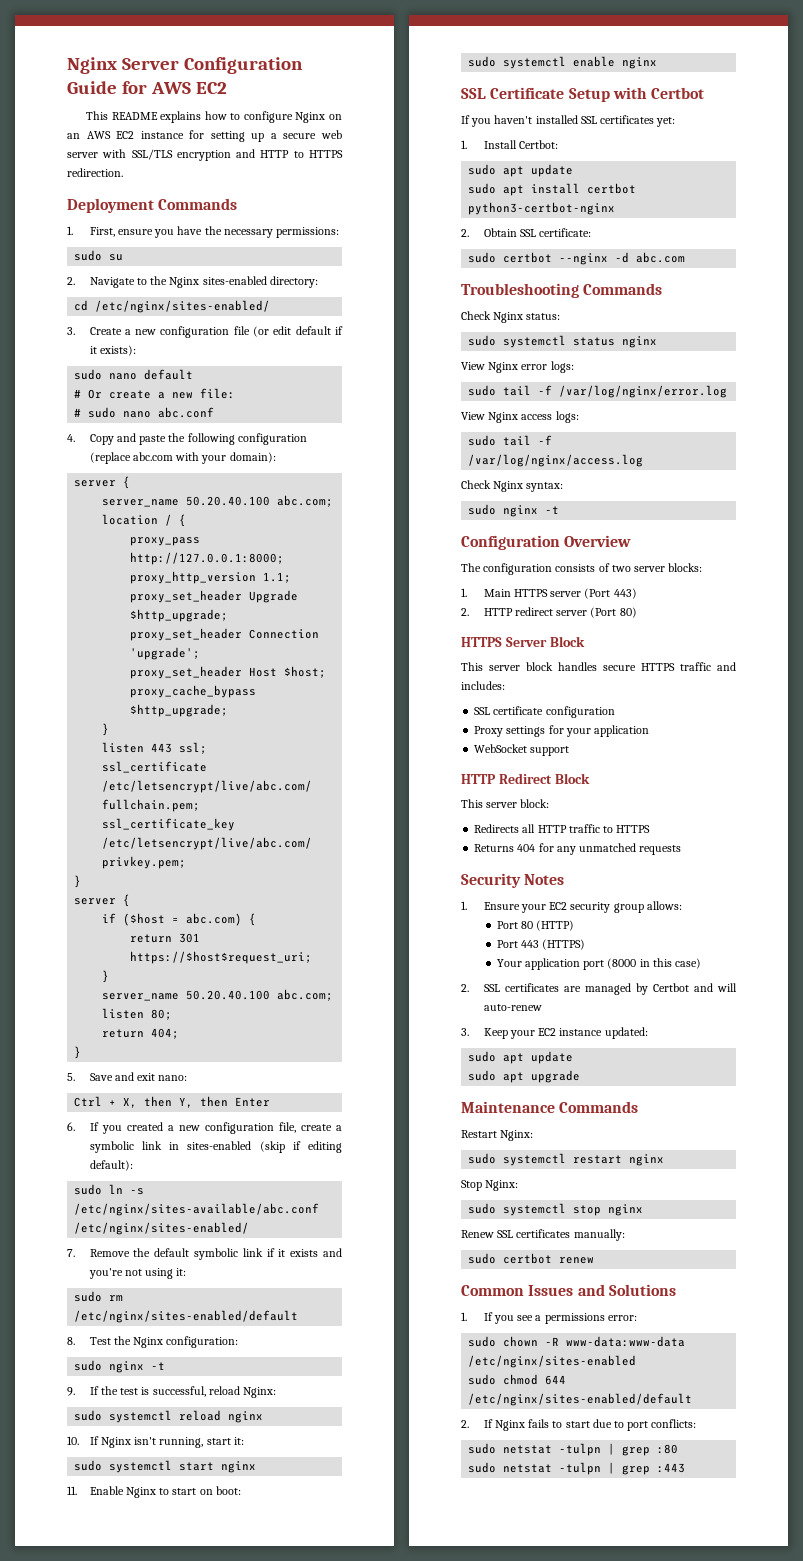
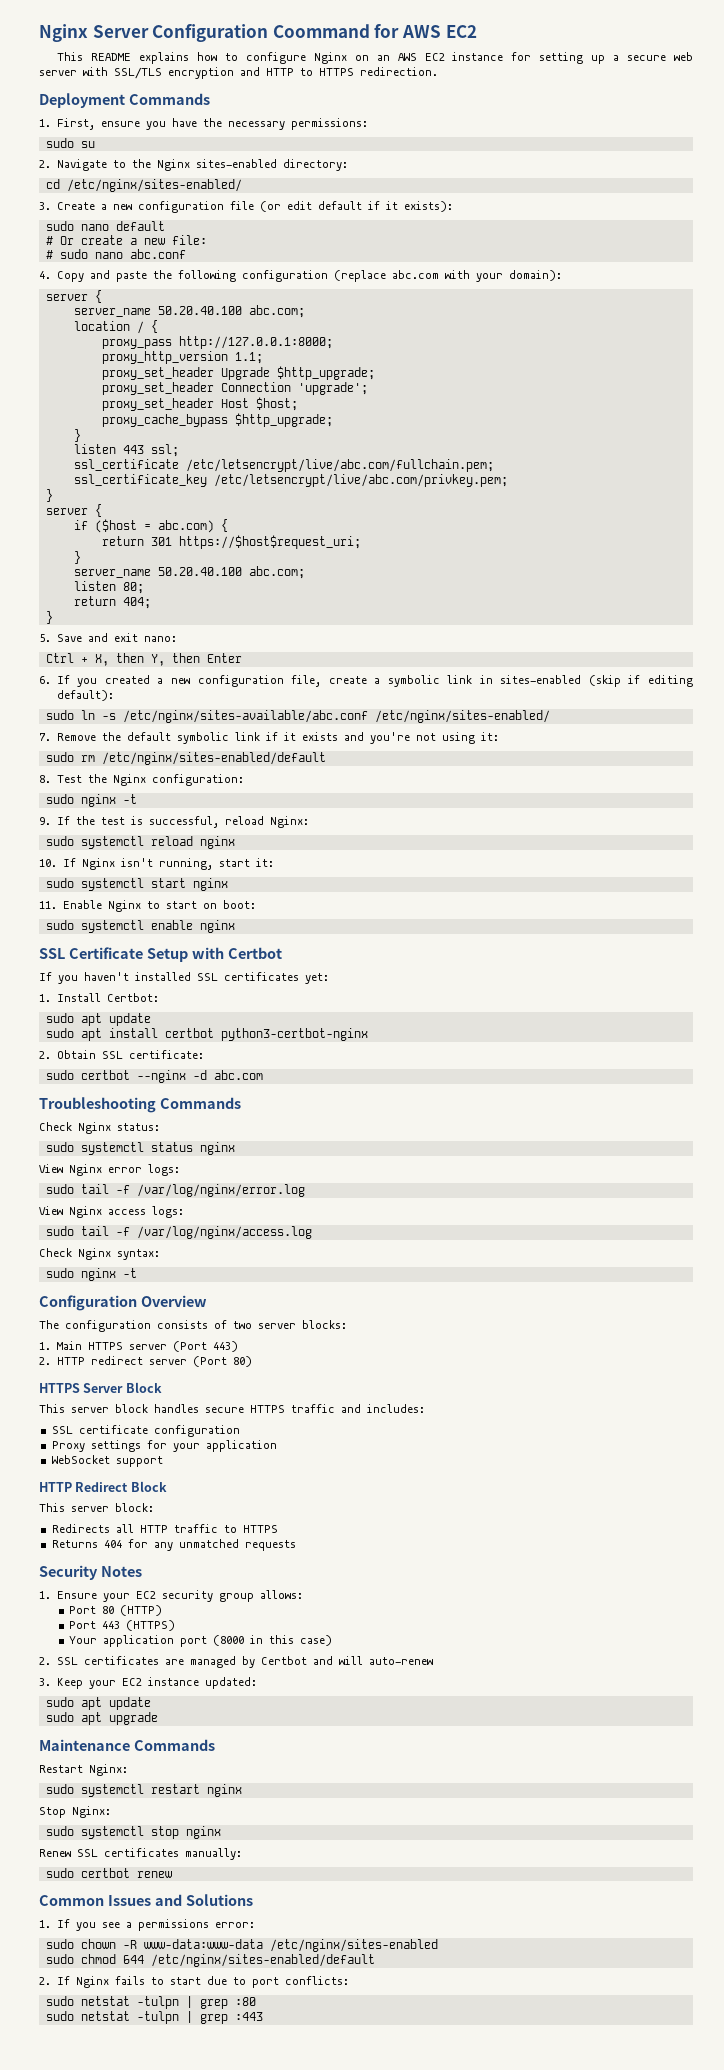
- Nginx Server Configuration Guide for AWS EC2
+ Nginx Server Configuration Coommand for AWS EC2

